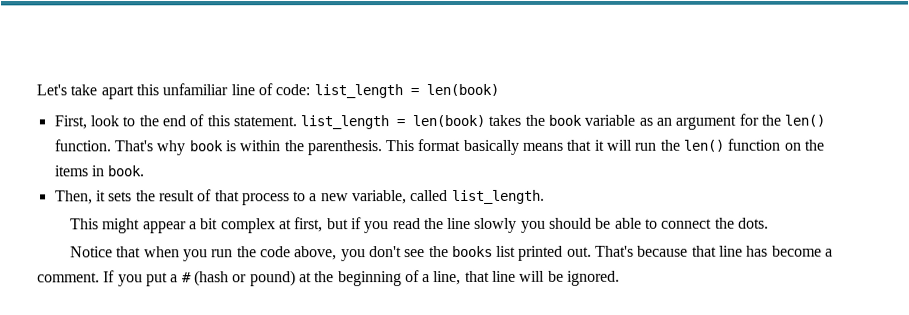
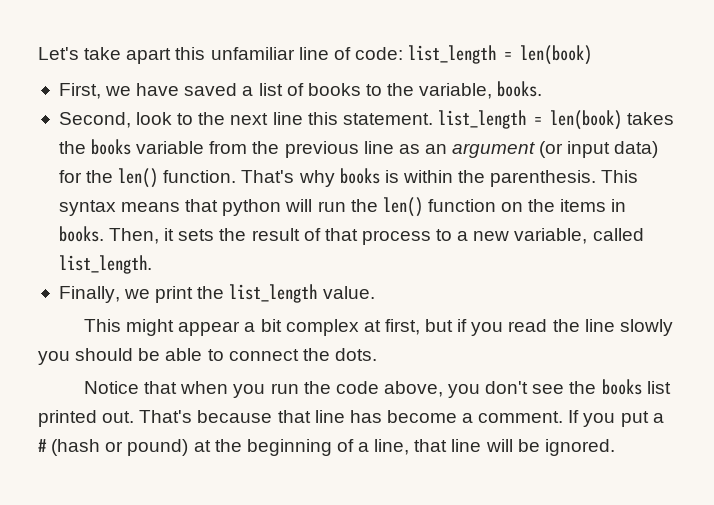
- First, look to the end of this statement. list_length = len(book) takes the book variable as an argument for the len() function.
+ First, we have saved a list of books to the variable, books.
+ Second, look to the next line this statement. list_length = len(book) takes the books variable from the previous line as an argument (or input data) for the len() function.
- That's why book is within the parenthesis.
+ That's why books is within the parenthesis.
- This format basically means that it will run the len() function on the items in book.
- Then, it sets the result of that process to a new variable, called list_length.
+ This syntax means that python will run the len() function on the items in books. Then, it sets the result of that process to a new variable, called list_length.
+ Finally, we print the list_length value.

